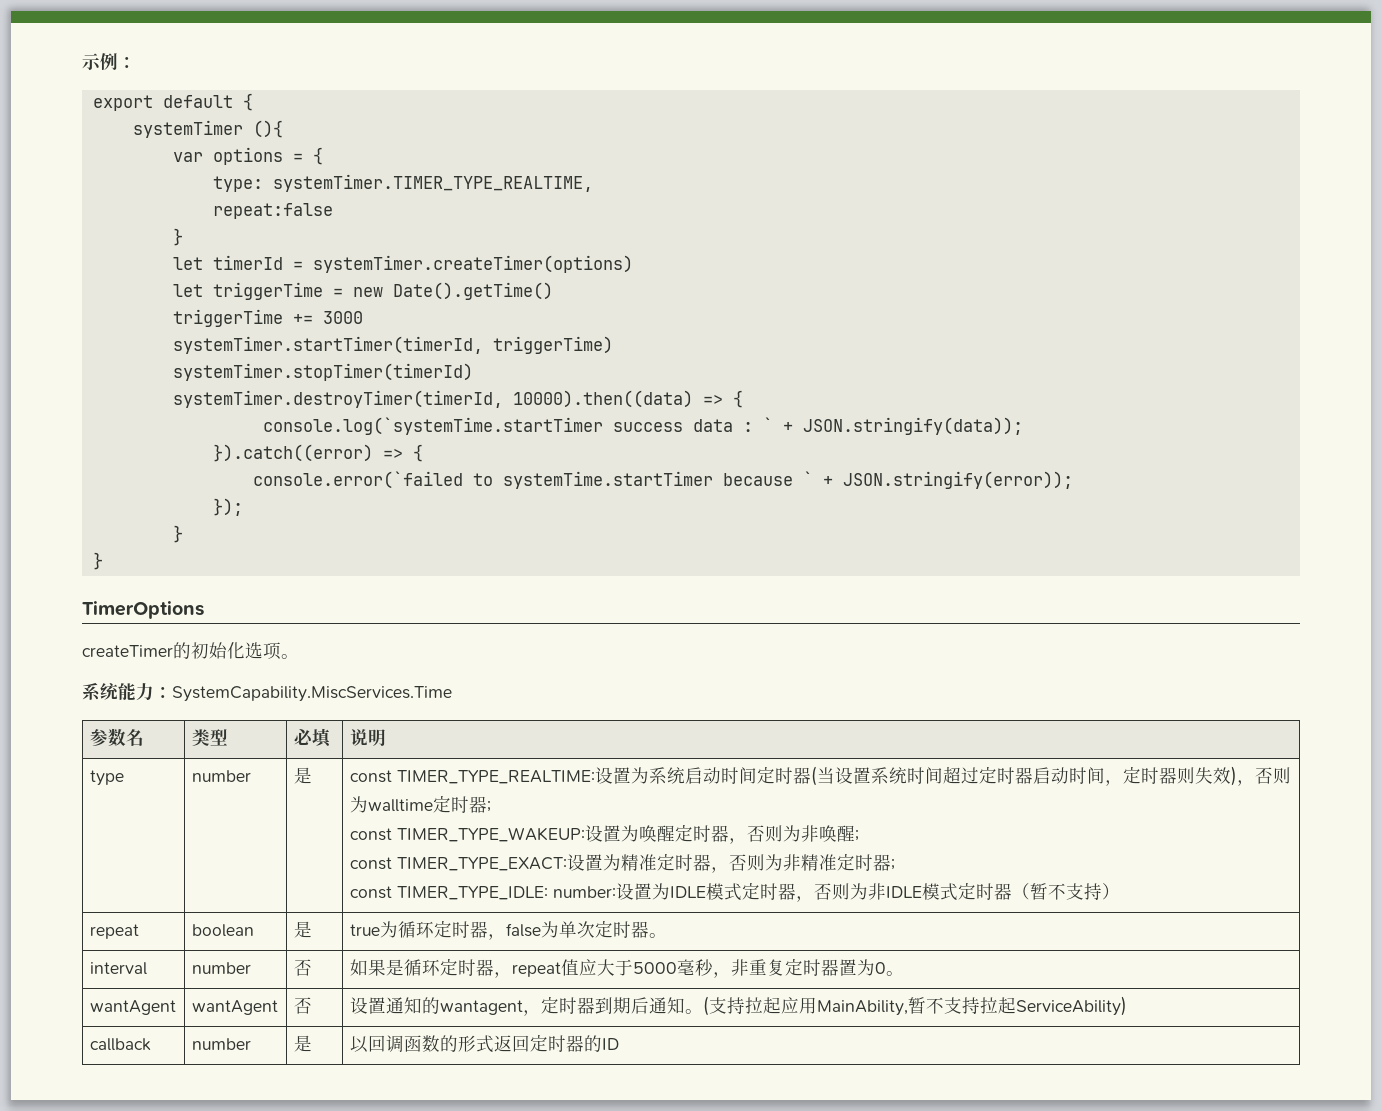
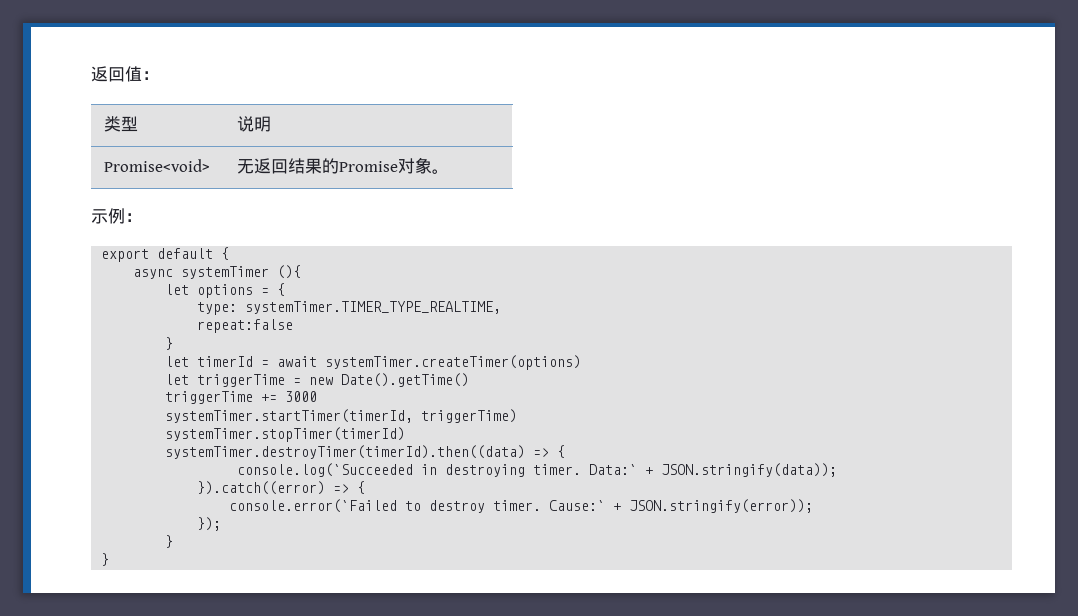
+ 返回值：
+ 类型 | 说明
+ Promise<void> | 无返回结果的Promise对象。
- systemTimer (){
+ async systemTimer (){
- var options = {
+ let options = {
- let timerId = systemTimer.createTimer(options)
+ let timerId = await systemTimer.createTimer(options)
- systemTimer.destroyTimer(timerId, 10000).then((data) => {
- console.log(`systemTime.startTimer success data : ` + JSON.stringify(data));
+ systemTimer.destroyTimer(timerId).then((data) => {
+ console.log(`Succeeded in destroying timer. Data:` + JSON.stringify(data));
- console.error(`failed to systemTime.startTimer because ` + JSON.stringify(error));
+ console.error(`Failed to destroy timer. Cause:` + JSON.stringify(error));
- TimerOptions
- createTimer的初始化选项。
- 系统能力：SystemCapability.MiscServices.Time
- 参数名 | 类型 | 必填 | 说明
- type | number | 是 | const TIMER_TYPE_REALTIME:设置为系统启动时间定时器(当设置系统时间超过定时器启动时间，定时器则失效)，否则为walltime定时器;
- const TIMER_TYPE_WAKEUP:设置为唤醒定时器，否则为非唤醒;
- const TIMER_TYPE_EXACT:设置为精准定时器，否则为非精准定时器;
- const TIMER_TYPE_IDLE: number:设置为IDLE模式定时器，否则为非IDLE模式定时器（暂不支持）
- repeat | boolean | 是 | true为循环定时器，false为单次定时器。
- interval | number | 否 | 如果是循环定时器，repeat值应大于5000毫秒，非重复定时器置为0。
- wantAgent | wantAgent | 否 | 设置通知的wantagent，定时器到期后通知。(支持拉起应用MainAbility,暂不支持拉起ServiceAbility)
- callback | number | 是 | 以回调函数的形式返回定时器的ID

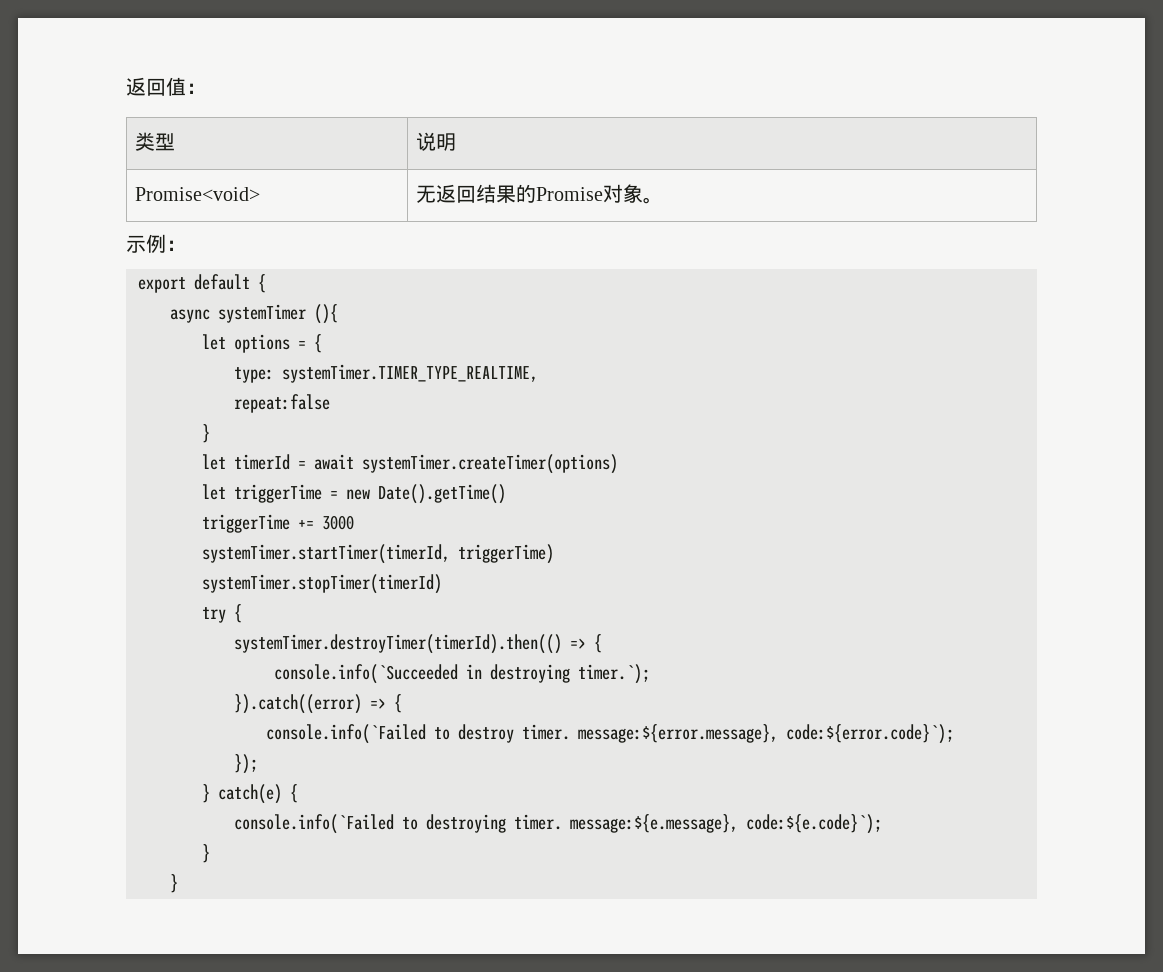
- systemTimer.destroyTimer(timerId).then((data) => {
- console.log(`Succeeded in destroying timer. Data:` + JSON.stringify(data));
+ try {
+ systemTimer.destroyTimer(timerId).then(() => {
+ console.info(`Succeeded in destroying timer.`);
- console.error(`Failed to destroy timer. Cause:` + JSON.stringify(error));
+ console.info(`Failed to destroy timer. message:${error.message}, code:${error.code}`);
  });
+ } catch(e) {
+ console.info(`Failed to destroying timer. message:${e.message}, code:${e.code}`);

